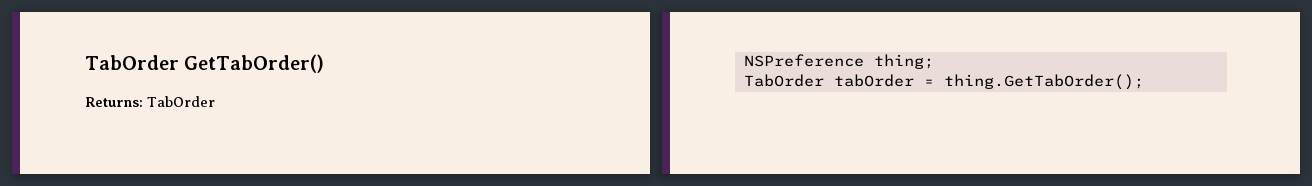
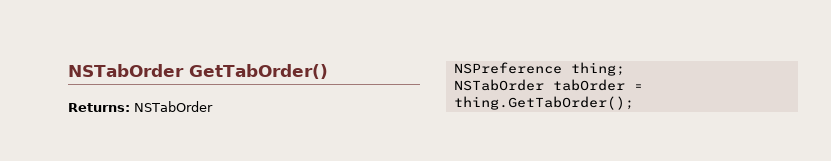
- TabOrder GetTabOrder()
+ NSTabOrder GetTabOrder()
- Returns: TabOrder
+ Returns: NSTabOrder
- TabOrder tabOrder = thing.GetTabOrder();
+ NSTabOrder tabOrder = thing.GetTabOrder();

